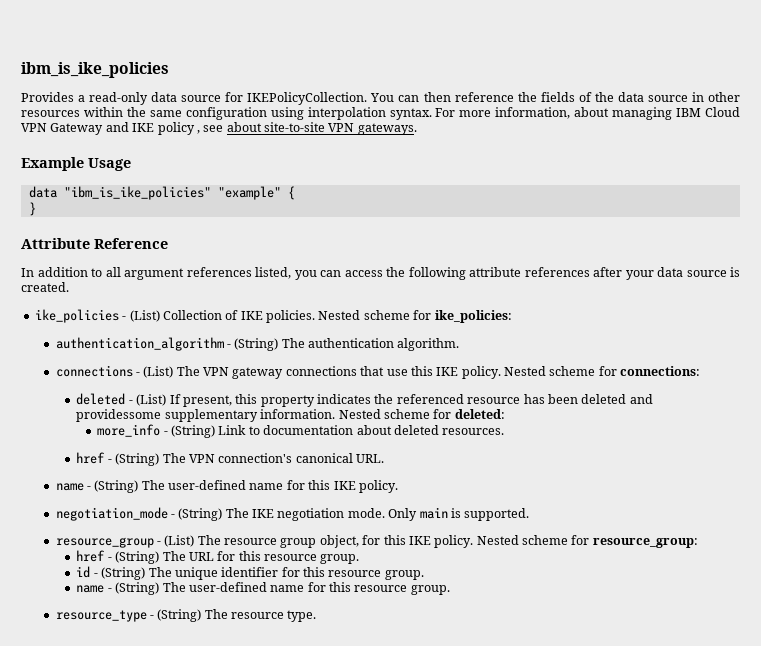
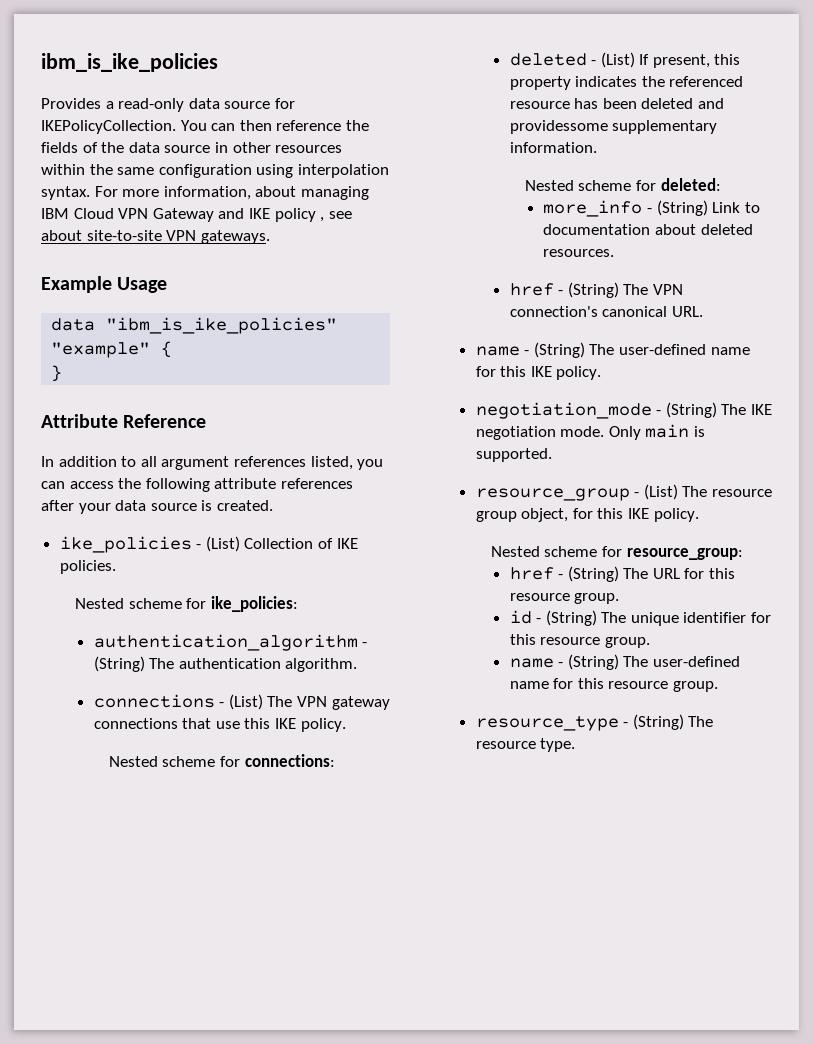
- ike_policies - (List) Collection of IKE policies. Nested scheme for ike_policies:
+ ike_policies - (List) Collection of IKE policies.
+ Nested scheme for ike_policies:
- connections - (List) The VPN gateway connections that use this IKE policy. Nested scheme for connections:
+ connections - (List) The VPN gateway connections that use this IKE policy.
+ Nested scheme for connections:
- deleted - (List) If present, this property indicates the referenced resource has been deleted and providessome supplementary information. Nested scheme for deleted:
+ deleted - (List) If present, this property indicates the referenced resource has been deleted and providessome supplementary information.
+ Nested scheme for deleted:
- resource_group - (List) The resource group object, for this IKE policy. Nested scheme for resource_group:
+ resource_group - (List) The resource group object, for this IKE policy.
+ Nested scheme for resource_group:

